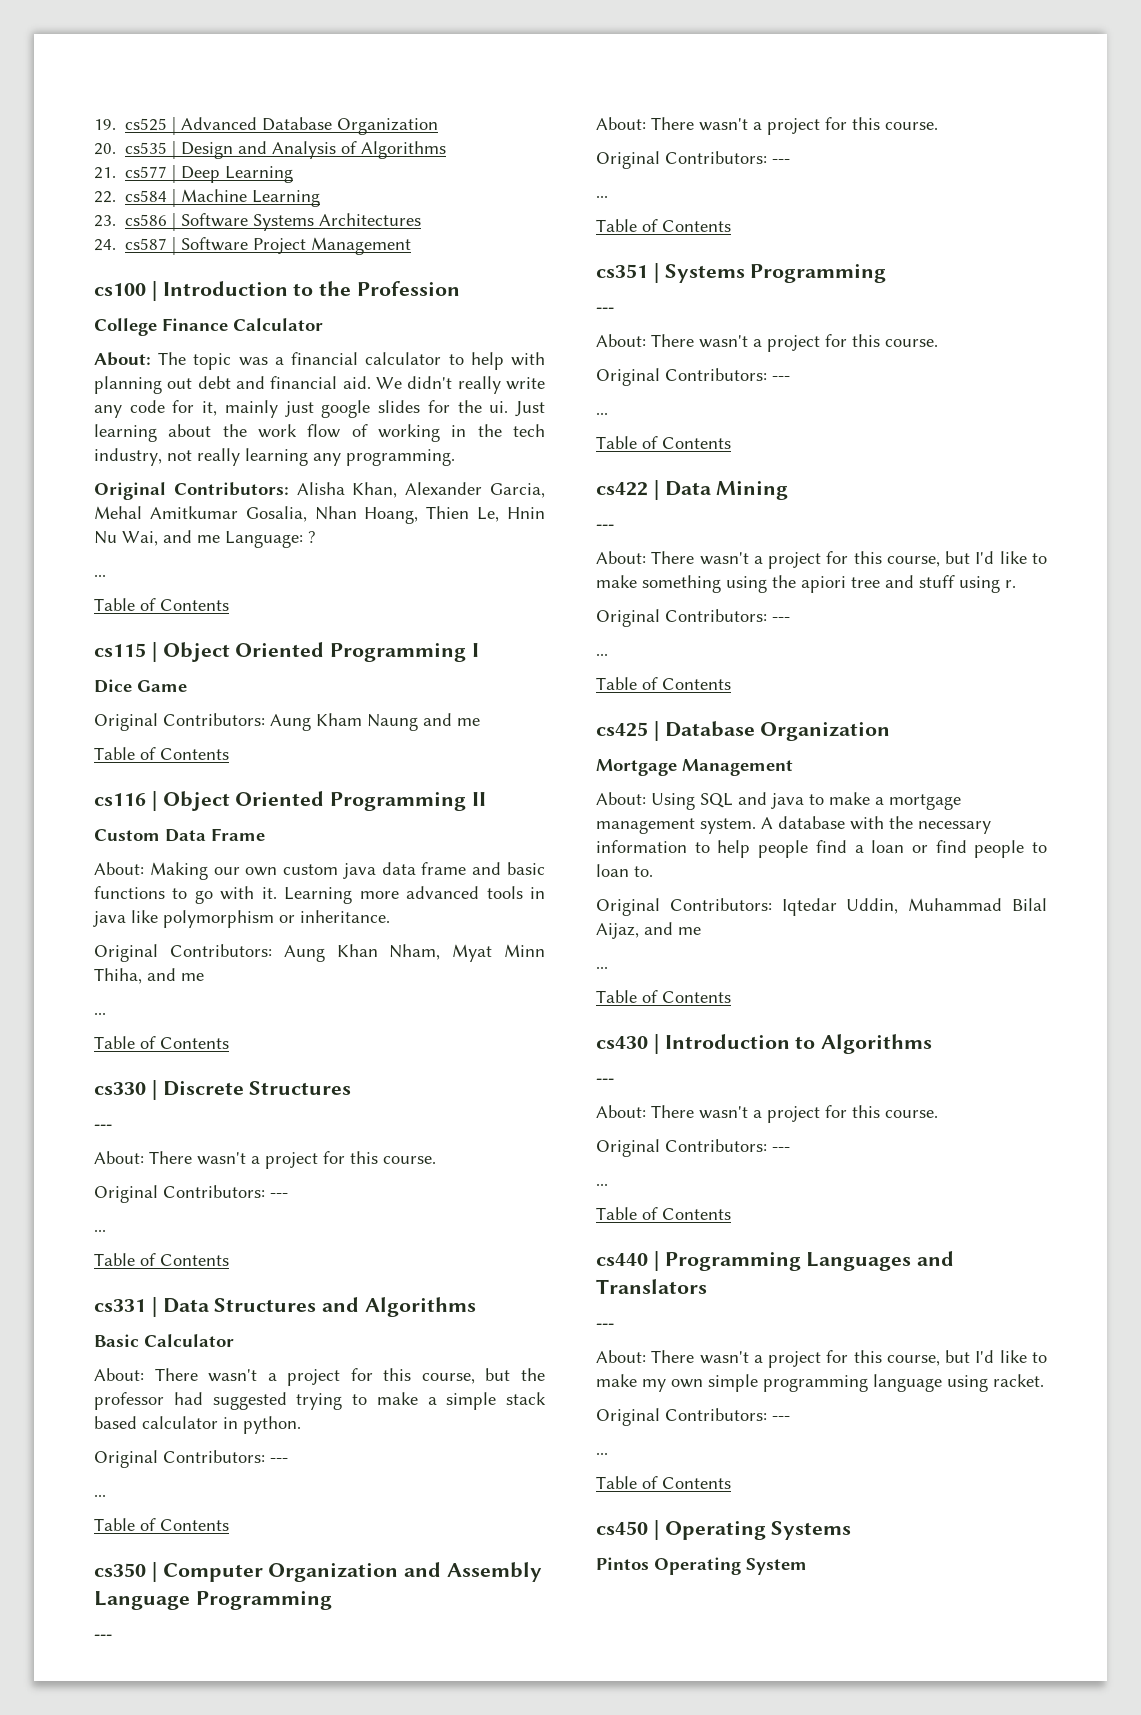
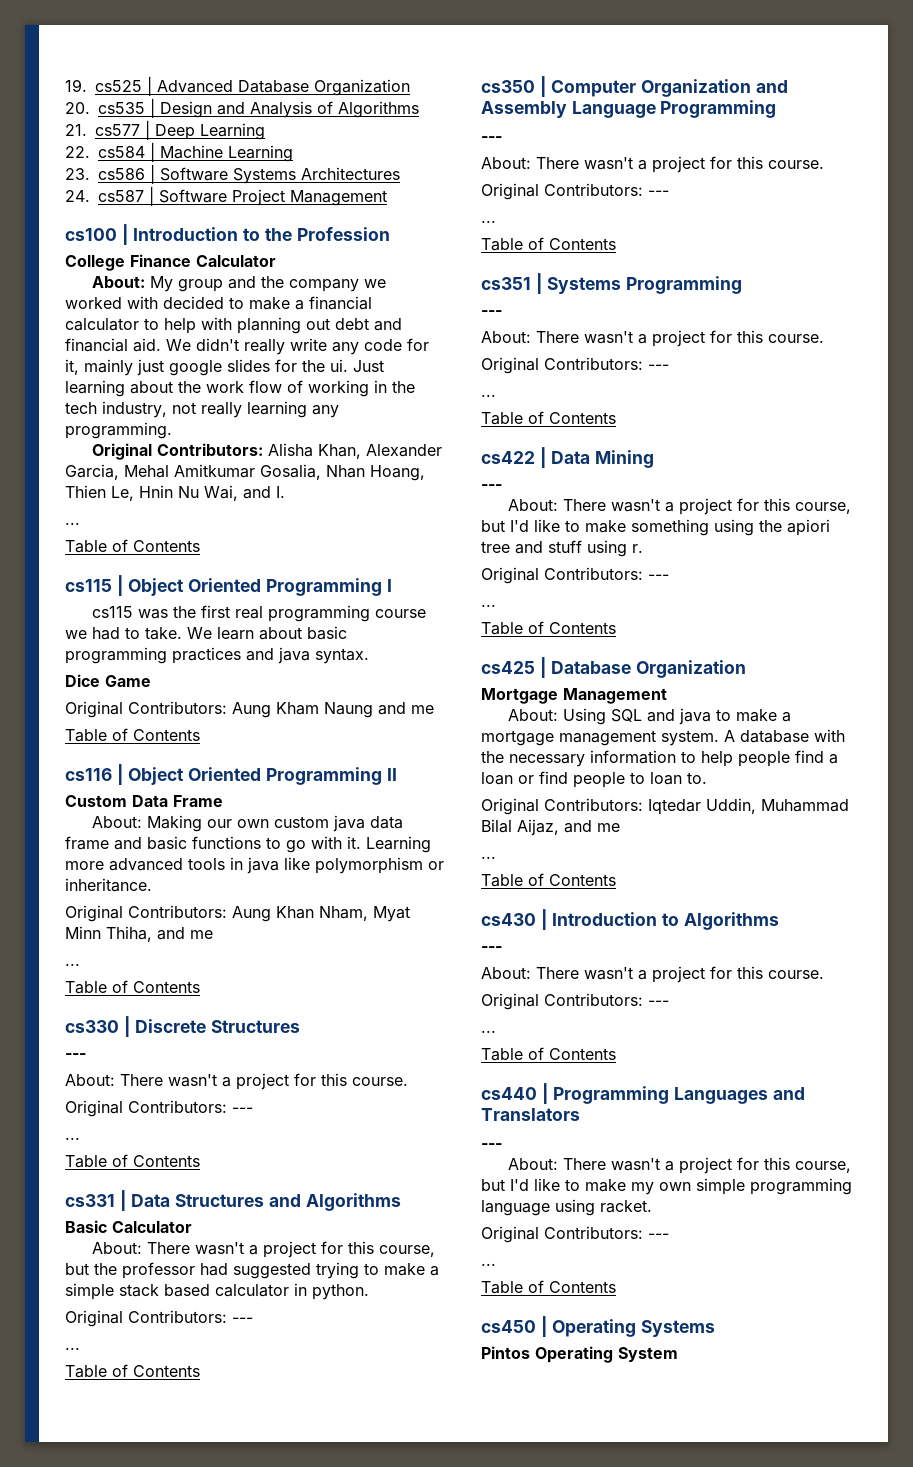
- About: The topic was a financial calculator to help with planning out debt and financial aid.
+ About: My group and the company we worked with decided to make a financial calculator to help with planning out debt and financial aid.
- Original Contributors: Alisha Khan, Alexander Garcia, Mehal Amitkumar Gosalia, Nhan Hoang, Thien Le, Hnin Nu Wai, and me Language: ?
+ Original Contributors: Alisha Khan, Alexander Garcia, Mehal Amitkumar Gosalia, Nhan Hoang, Thien Le, Hnin Nu Wai, and I.
+ cs115 was the first real programming course we had to take. We learn about basic programming practices and java syntax.

